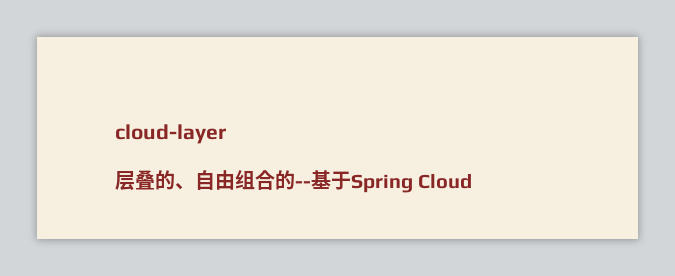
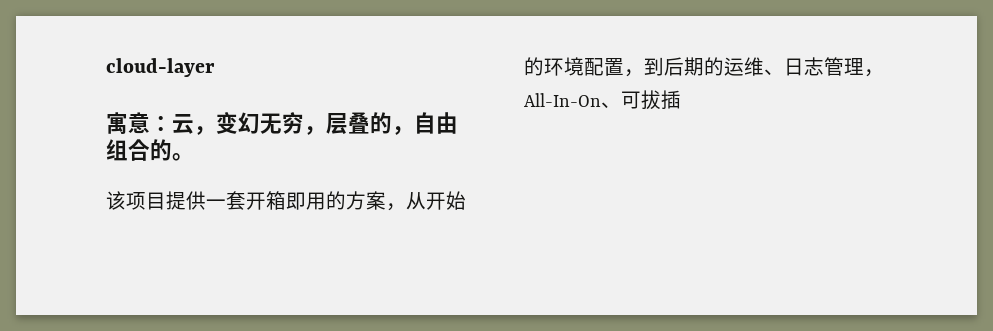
- 层叠的、自由组合的--基于Spring Cloud
+ 寓意：云，变幻无穷，层叠的，自由组合的。
+ 该项目提供一套开箱即用的方案，从开始的环境配置，到后期的运维、日志管理，All-In-On、可拔插

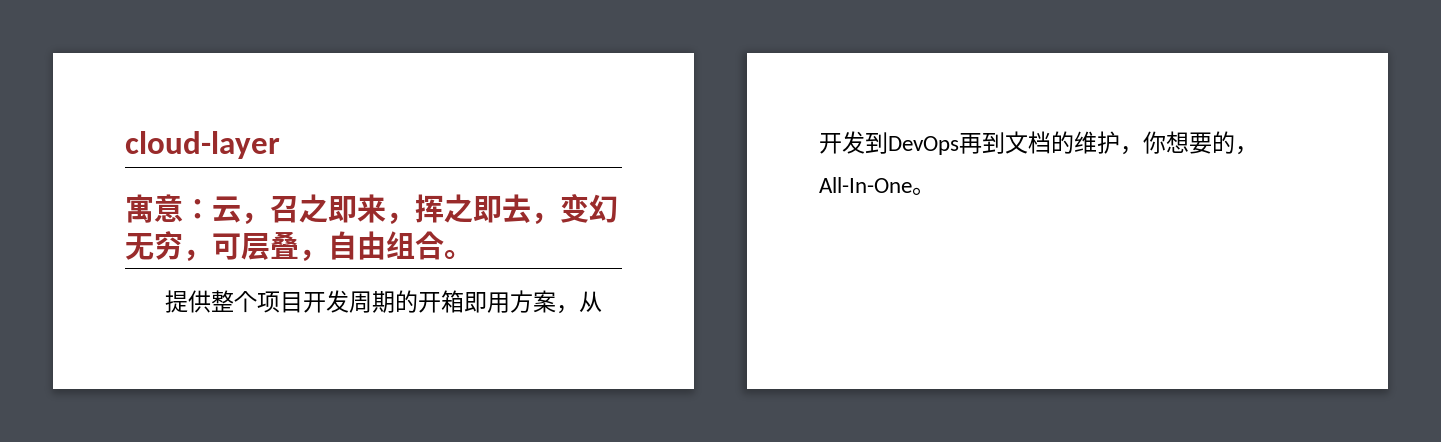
- 寓意：云，变幻无穷，层叠的，自由组合的。
+ 寓意：云，召之即来，挥之即去，变幻无穷，可层叠，自由组合。
- 该项目提供一套开箱即用的方案，从开始的环境配置，到后期的运维、日志管理，All-In-On、可拔插
+ 提供整个项目开发周期的开箱即用方案，从开发到DevOps再到文档的维护，你想要的，All-In-One。

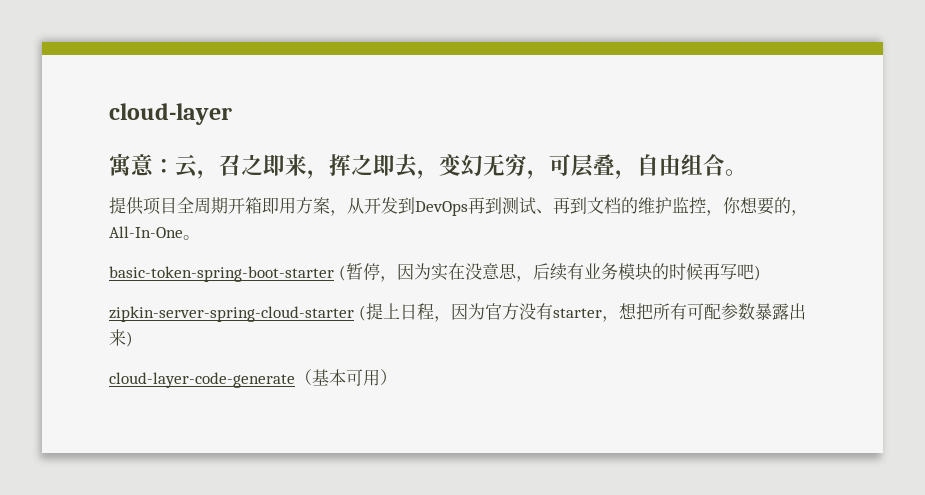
- 提供整个项目开发周期的开箱即用方案，从开发到DevOps再到文档的维护，你想要的，All-In-One。
+ 提供项目全周期开箱即用方案，从开发到DevOps再到测试、再到文档的维护监控，你想要的，All-In-One。
+ basic-token-spring-boot-starter (暂停，因为实在没意思，后续有业务模块的时候再写吧)
+ zipkin-server-spring-cloud-starter (提上日程，因为官方没有starter，想把所有可配参数暴露出来)
+ cloud-layer-code-generate（基本可用）

